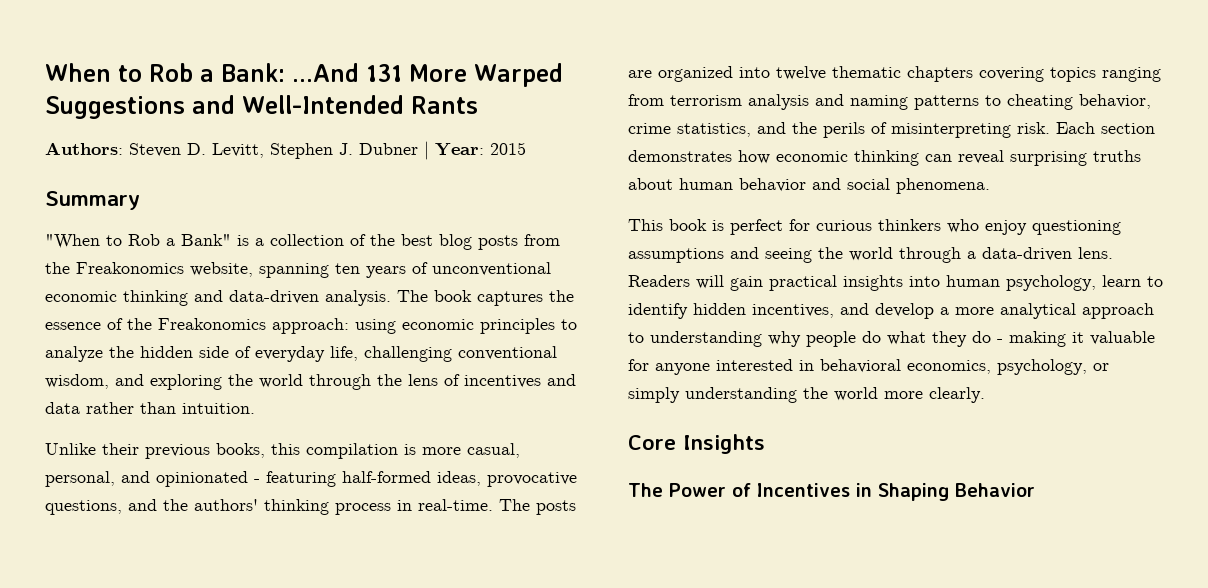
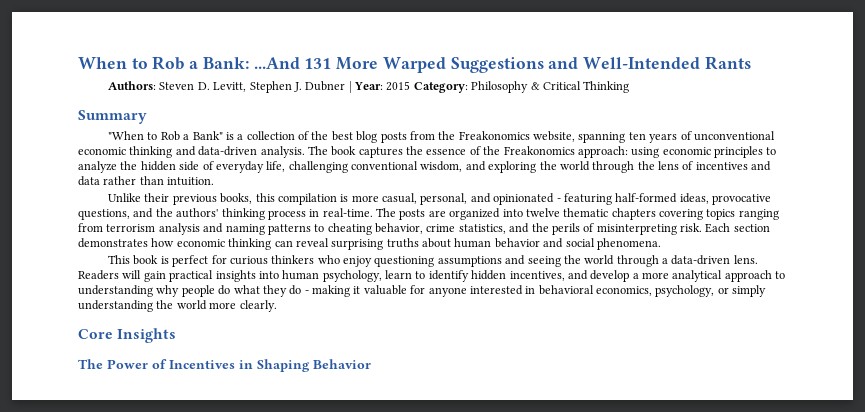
- Authors: Steven D. Levitt, Stephen J. Dubner | Year: 2015
+ Authors: Steven D. Levitt, Stephen J. Dubner | Year: 2015 Category: Philosophy & Critical Thinking

